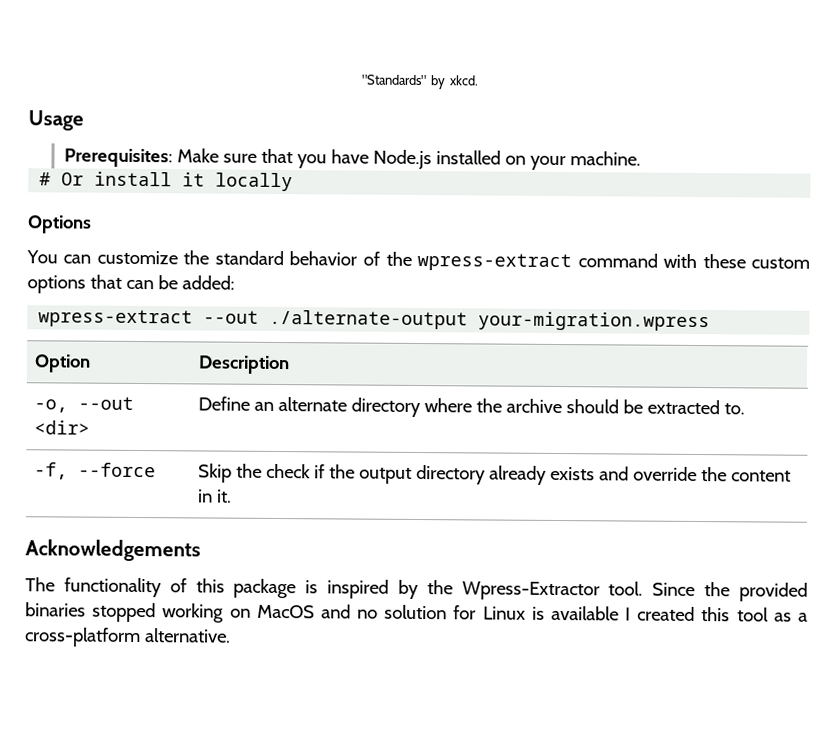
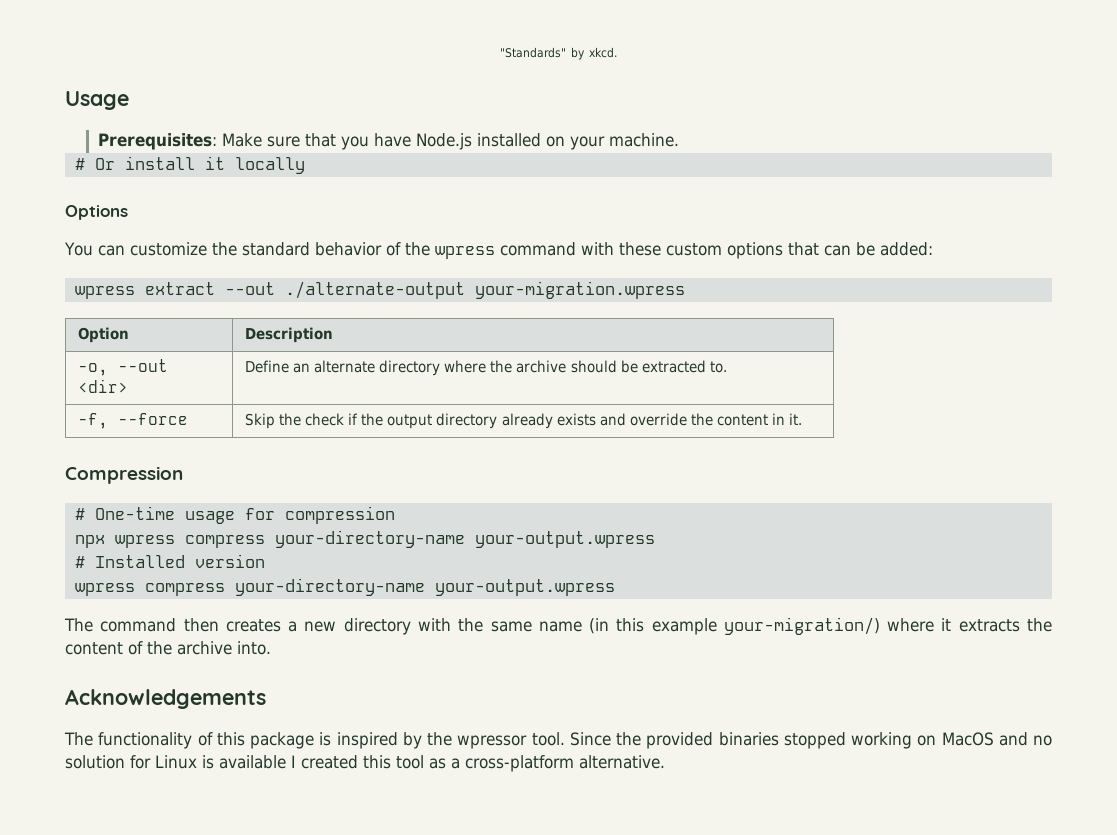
- You can customize the standard behavior of the wpress-extract command with these custom options that can be added:
+ You can customize the standard behavior of the wpress command with these custom options that can be added:
- wpress-extract --out ./alternate-output your-migration.wpress
+ wpress extract --out ./alternate-output your-migration.wpress
+ Compression
+ # One-time usage for compression
+ npx wpress compress your-directory-name your-output.wpress
+ # Installed version
+ wpress compress your-directory-name your-output.wpress
+ The command then creates a new directory with the same name (in this example your-migration/) where it extracts the content of the archive into.
- The functionality of this package is inspired by the Wpress-Extractor tool.
+ The functionality of this package is inspired by the wpressor tool.

